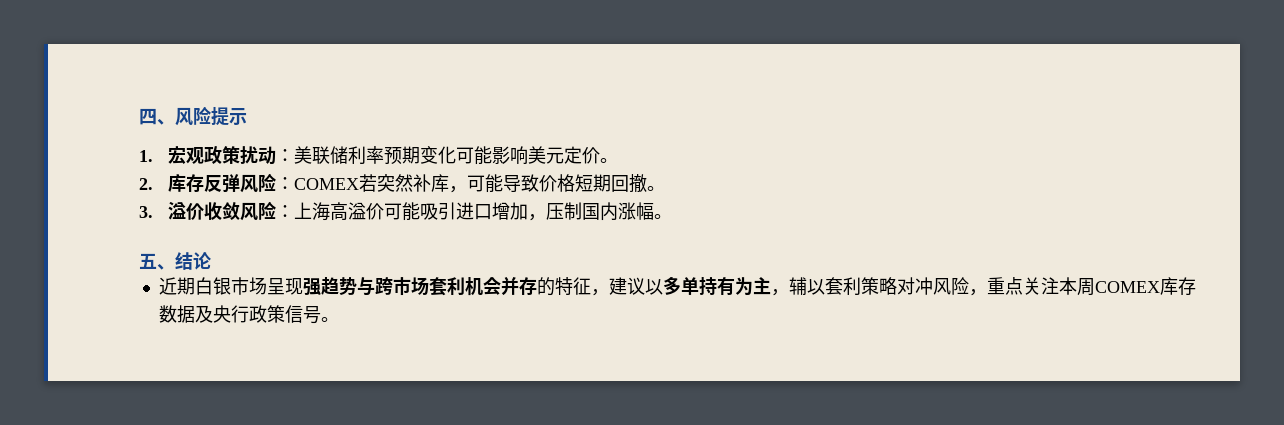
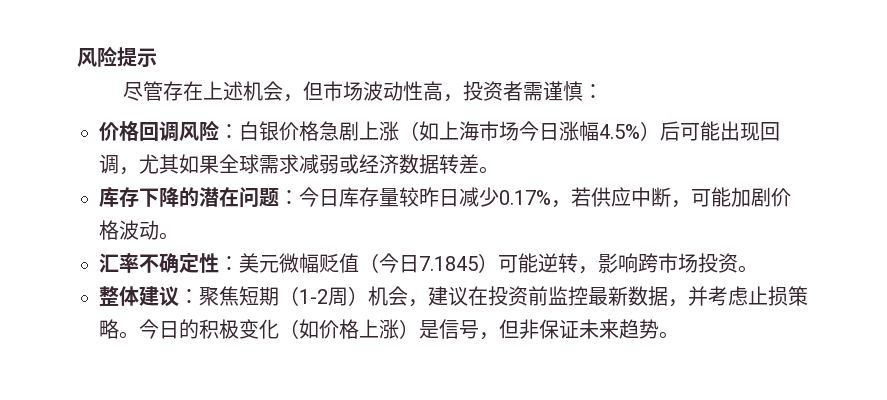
- 四、风险提示
+ 风险提示
- 1.宏观政策扰动：美联储利率预期变化可能影响美元定价。
- 2.库存反弹风险：COMEX若突然补库，可能导致价格短期回撤。
- 3.溢价收敛风险：上海高溢价可能吸引进口增加，压制国内涨幅。
- 五、结论
- 近期白银市场呈现强趋势与跨市场套利机会并存的特征，建议以多单持有为主，辅以套利策略对冲风险，重点关注本周COMEX库存数据及央行政策信号。
+ 尽管存在上述机会，但市场波动性高，投资者需谨慎：
+ 价格回调风险：白银价格急剧上涨（如上海市场今日涨幅4.5%）后可能出现回调，尤其如果全球需求减弱或经济数据转差。
+ 库存下降的潜在问题：今日库存量较昨日减少0.17%，若供应中断，可能加剧价格波动。
+ 汇率不确定性：美元微幅贬值（今日7.1845）可能逆转，影响跨市场投资。
+ 整体建议：聚焦短期（1-2周）机会，建议在投资前监控最新数据，并考虑止损策略。今日的积极变化（如价格上涨）是信号，但非保证未来趋势。

